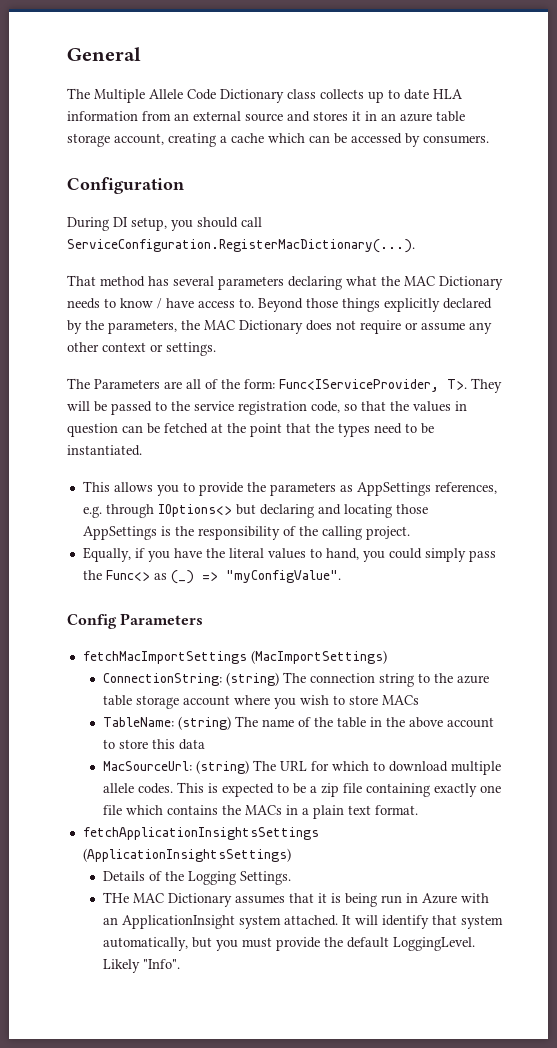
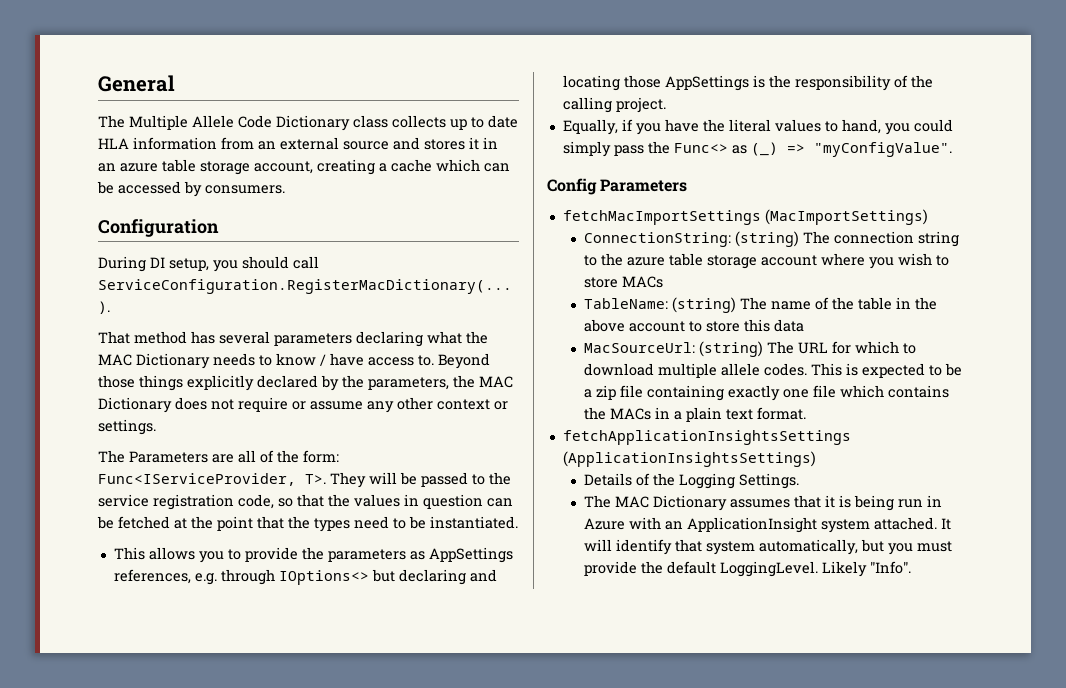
- THe MAC Dictionary assumes that it is being run in Azure with an ApplicationInsight system attached.
+ The MAC Dictionary assumes that it is being run in Azure with an ApplicationInsight system attached.

